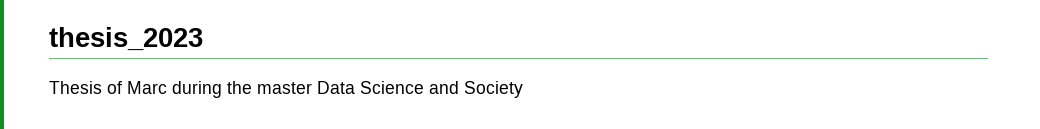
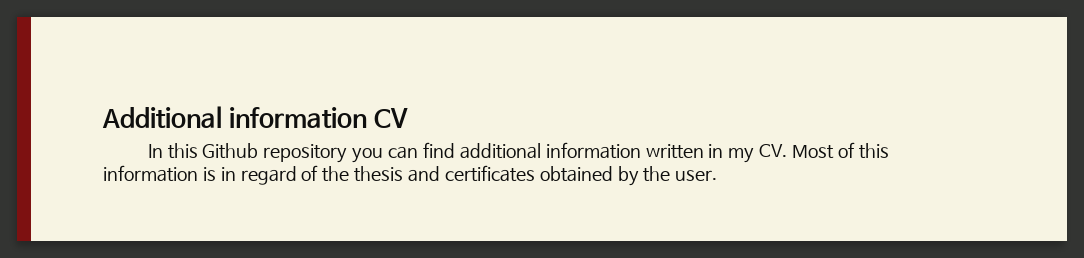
- thesis_2023
- Thesis of Marc during the master Data Science and Society
+ Additional information CV
+ In this Github repository you can find additional information written in my CV. Most of this information is in regard of the thesis and certificates obtained by the user.

